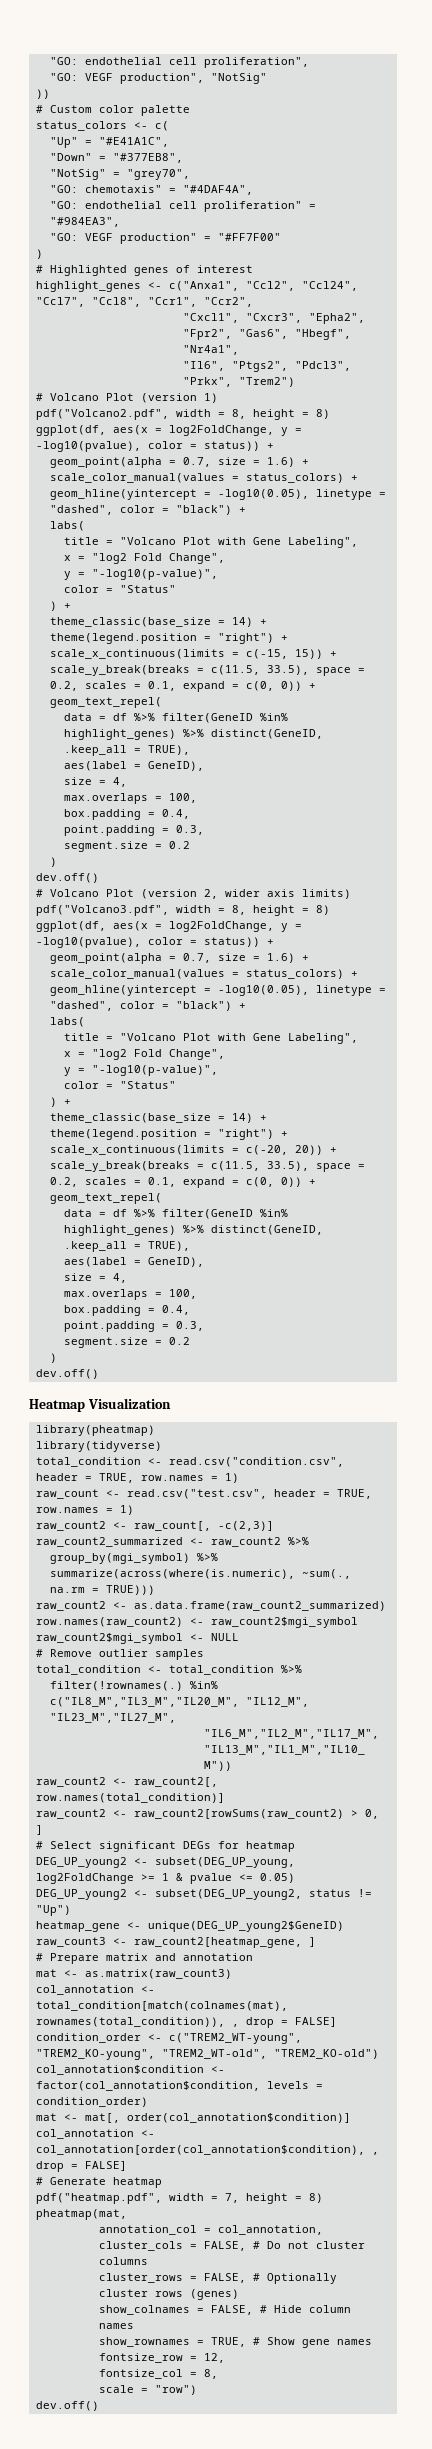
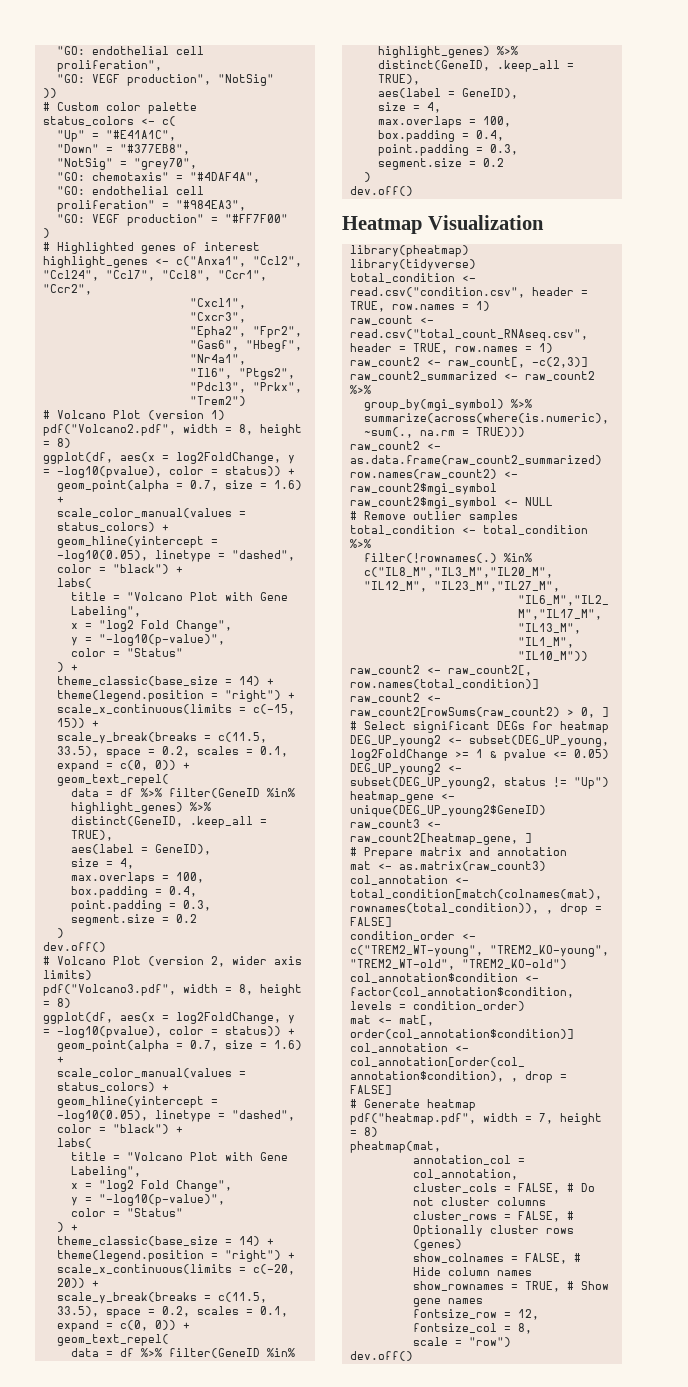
- raw_count <- read.csv("test.csv", header = TRUE, row.names = 1)
+ raw_count <- read.csv("total_count_RNAseq.csv", header = TRUE, row.names = 1)

